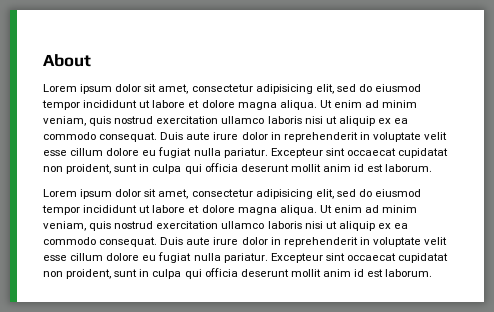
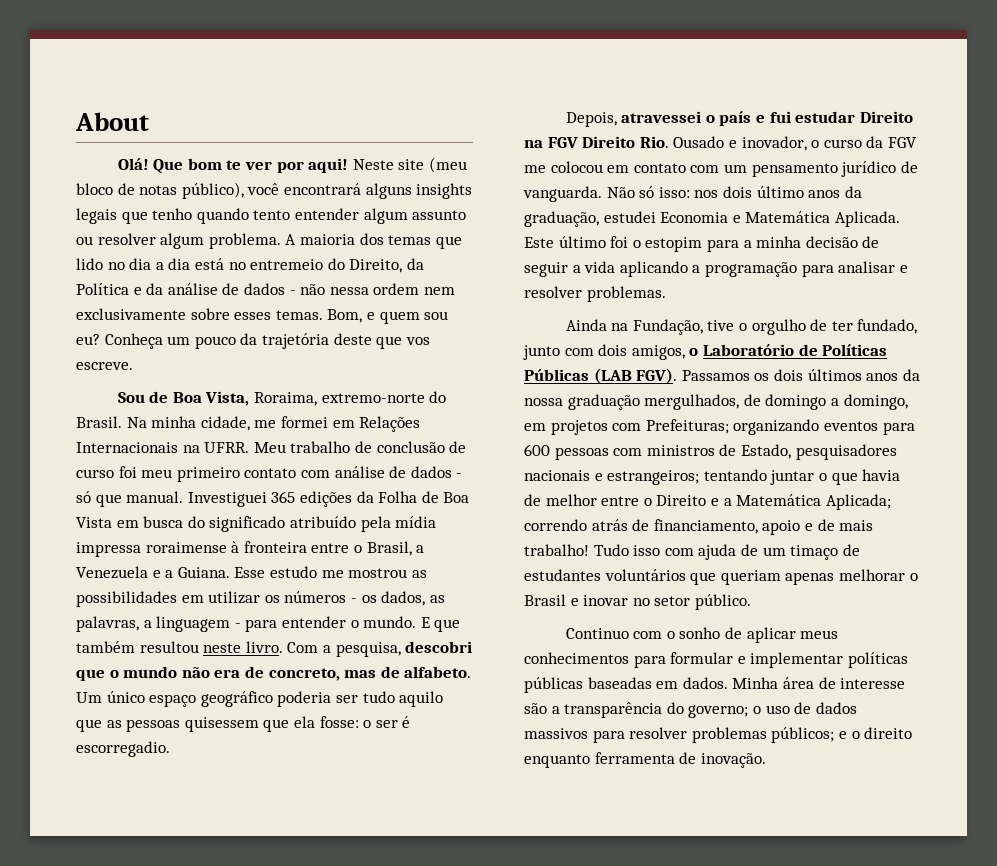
  About
- Lorem ipsum dolor sit amet, consectetur adipisicing elit, sed do eiusmod tempor incididunt ut labore et dolore magna aliqua. Ut enim ad minim veniam, quis nostrud exercitation ullamco laboris nisi ut aliquip ex ea commodo consequat. Duis aute irure dolor in reprehenderit in voluptate velit esse cillum dolore eu fugiat nulla pariatur. Excepteur sint occaecat cupidatat non proident, sunt in culpa qui officia deserunt mollit anim id est laborum.
- Lorem ipsum dolor sit amet, consectetur adipisicing elit, sed do eiusmod tempor incididunt ut labore et dolore magna aliqua. Ut enim ad minim veniam, quis nostrud exercitation ullamco laboris nisi ut aliquip ex ea commodo consequat. Duis aute irure dolor in reprehenderit in voluptate velit esse cillum dolore eu fugiat nulla pariatur. Excepteur sint occaecat cupidatat non proident, sunt in culpa qui officia deserunt mollit anim id est laborum.
+ Olá! Que bom te ver por aqui! Neste site (meu bloco de notas público), você encontrará alguns insights legais que tenho quando tento entender algum assunto ou resolver algum problema. A maioria dos temas que lido no dia a dia está no entremeio do Direito, da Política e da análise de dados - não nessa ordem nem exclusivamente sobre esses temas. Bom, e quem sou eu? Conheça um pouco da trajetória deste que vos escreve.
+ Sou de Boa Vista, Roraima, extremo-norte do Brasil. Na minha cidade, me formei em Relações Internacionais na UFRR. Meu trabalho de conclusão de curso foi meu primeiro contato com análise de dados - só que manual. Investiguei 365 edições da Folha de Boa Vista em busca do significado atribuído pela mídia impressa roraimense à fronteira entre o Brasil, a Venezuela e a Guiana. Esse estudo me mostrou as possibilidades em utilizar os números - os dados, as palavras, a linguagem - para entender o mundo. E que também resultou neste livro. Com a pesquisa, descobri que o mundo não era de concreto, mas de alfabeto. Um único espaço geográfico poderia ser tudo aquilo que as pessoas quisessem que ela fosse: o ser é escorregadio.
+ Depois, atravessei o país e fui estudar Direito na FGV Direito Rio. Ousado e inovador, o curso da FGV me colocou em contato com um pensamento jurídico de vanguarda. Não só isso: nos dois último anos da graduação, estudei Economia e Matemática Aplicada. Este último foi o estopim para a minha decisão de seguir a vida aplicando a programação para analisar e resolver problemas.
+ Ainda na Fundação, tive o orgulho de ter fundado, junto com dois amigos, o Laboratório de Políticas Públicas (LAB FGV). Passamos os dois últimos anos da nossa graduação mergulhados, de domingo a domingo, em projetos com Prefeituras; organizando eventos para 600 pessoas com ministros de Estado, pesquisadores nacionais e estrangeiros; tentando juntar o que havia de melhor entre o Direito e a Matemática Aplicada; correndo atrás de financiamento, apoio e de mais trabalho! Tudo isso com ajuda de um timaço de estudantes voluntários que queriam apenas melhorar o Brasil e inovar no setor público.
+ Continuo com o sonho de aplicar meus conhecimentos para formular e implementar políticas públicas baseadas em dados. Minha área de interesse são a transparência do governo; o uso de dados massivos para resolver problemas públicos; e o direito enquanto ferramenta de inovação.

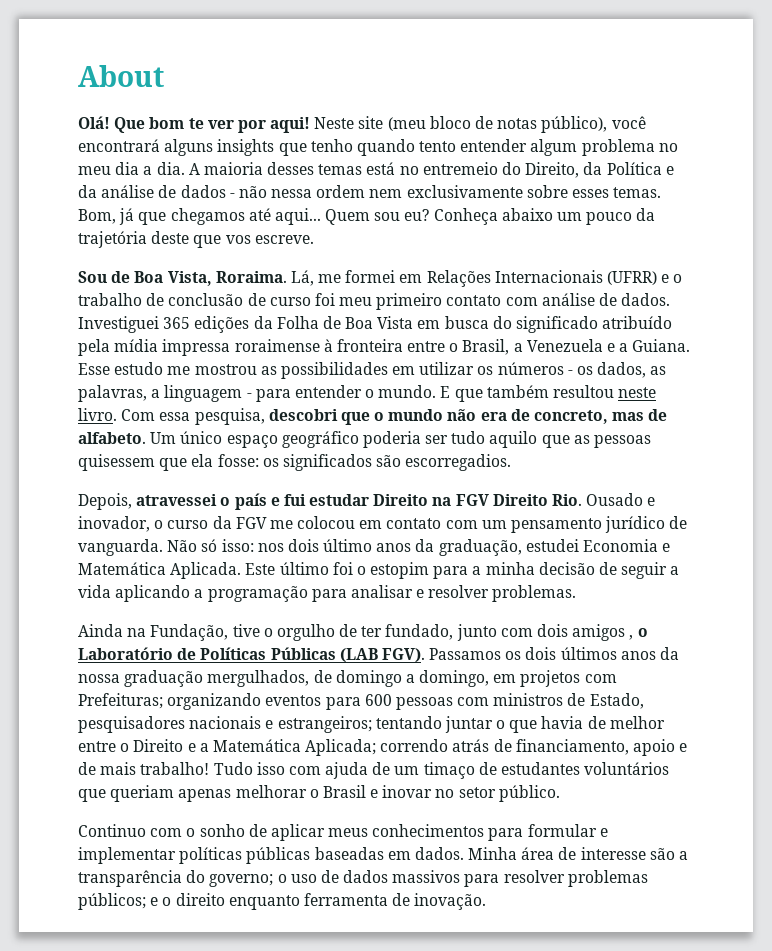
- Neste site (meu bloco de notas público), você encontrará alguns insights legais que tenho quando tento entender algum assunto ou resolver algum problema. A maioria dos temas que lido no dia a dia está no entremeio do Direito, da Política e da análise de dados - não nessa ordem nem exclusivamente sobre esses temas.
+ Neste site (meu bloco de notas público), você encontrará alguns insights que tenho quando tento entender algum problema no meu dia a dia. A maioria desses temas está no entremeio do Direito, da Política e da análise de dados - não nessa ordem nem exclusivamente sobre esses temas.
- Bom, e quem sou eu?
+ Bom, já que chegamos até aqui... Quem sou eu?
- Conheça um pouco da trajetória deste que vos escreve.
+ Conheça abaixo um pouco da trajetória deste que vos escreve.
- Sou de Boa Vista, Roraima, extremo-norte do Brasil. Na minha cidade, me formei em Relações Internacionais na UFRR. Meu trabalho de conclusão de curso foi meu primeiro contato com análise de dados - só que manual.
+ Sou de Boa Vista, Roraima. Lá, me formei em Relações Internacionais (UFRR) e o trabalho de conclusão de curso foi meu primeiro contato com análise de dados.
- Com a pesquisa, descobri que o mundo não era de concreto, mas de alfabeto.
+ Com essa pesquisa, descobri que o mundo não era de concreto, mas de alfabeto.
- Um único espaço geográfico poderia ser tudo aquilo que as pessoas quisessem que ela fosse: o ser é escorregadio.
+ Um único espaço geográfico poderia ser tudo aquilo que as pessoas quisessem que ela fosse: os significados são escorregadios.
- Ainda na Fundação, tive o orgulho de ter fundado, junto com dois amigos, o Laboratório de Políticas Públicas (LAB FGV).
+ Ainda na Fundação, tive o orgulho de ter fundado, junto com dois amigos , o Laboratório de Políticas Públicas (LAB FGV).

